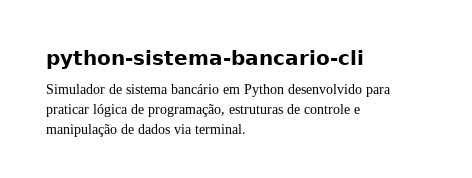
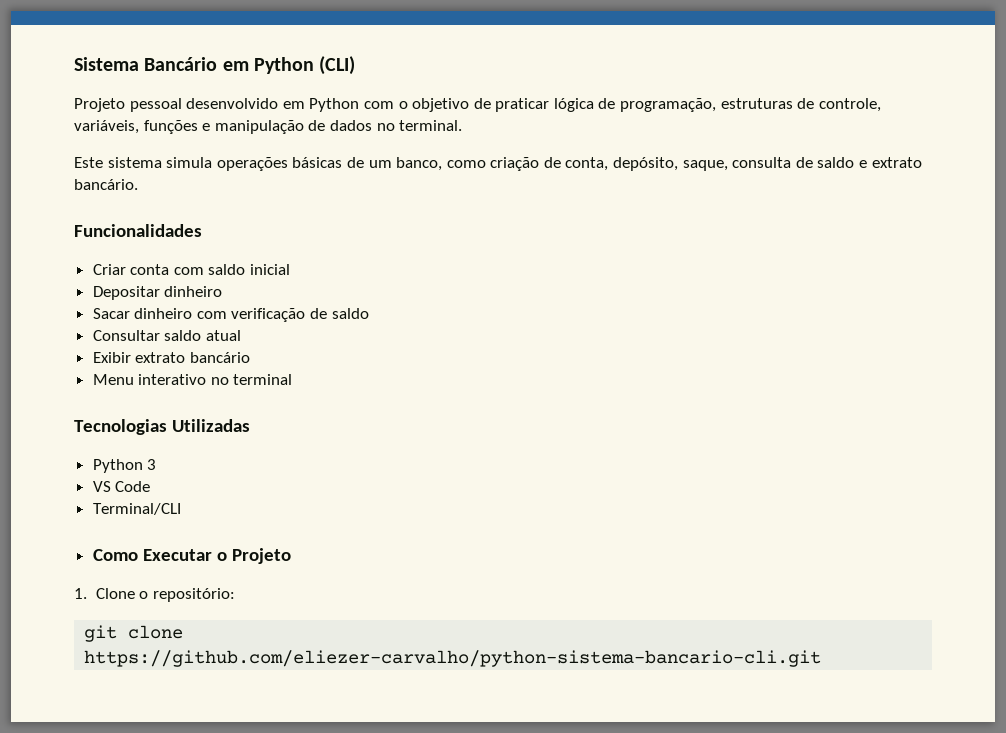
- python-sistema-bancario-cli
- Simulador de sistema bancário em Python desenvolvido para praticar lógica de programação, estruturas de controle e manipulação de dados via terminal.
+ Sistema Bancário em Python (CLI)
+ Projeto pessoal desenvolvido em Python com o objetivo de praticar lógica de programação, estruturas de controle, variáveis, funções e manipulação de dados no terminal.
+ Este sistema simula operações básicas de um banco, como criação de conta, depósito, saque, consulta de saldo e extrato bancário.
+ Funcionalidades
+ Criar conta com saldo inicial
+ Depositar dinheiro
+ Sacar dinheiro com verificação de saldo
+ Consultar saldo atual
+ Exibir extrato bancário
+ Menu interativo no terminal
+ Tecnologias Utilizadas
+ Python 3
+ VS Code
+ Terminal/CLI
+ Como Executar o Projeto
+ 1. Clone o repositório:
+ git clone https://github.com/eliezer-carvalho/python-sistema-bancario-cli.git

